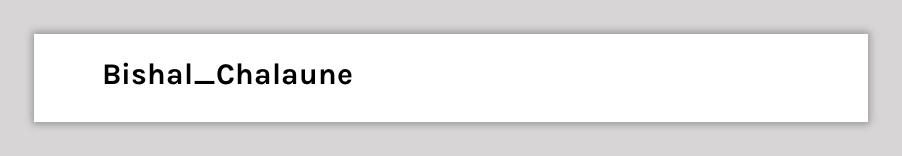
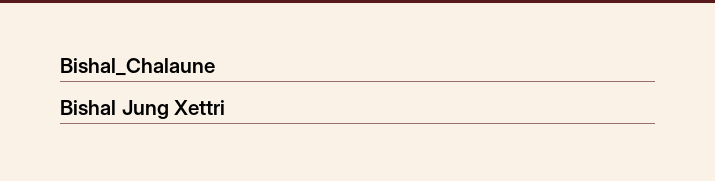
+ Bishal Jung Xettri

